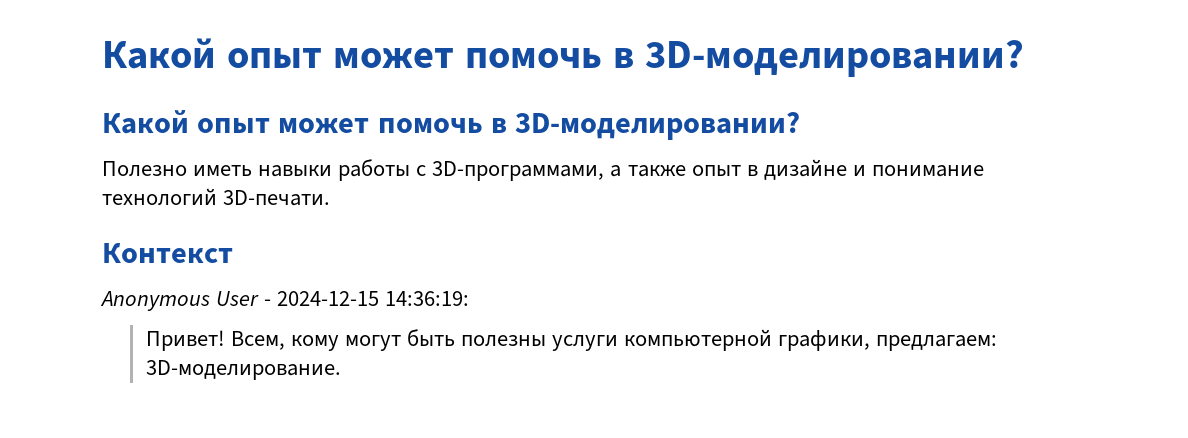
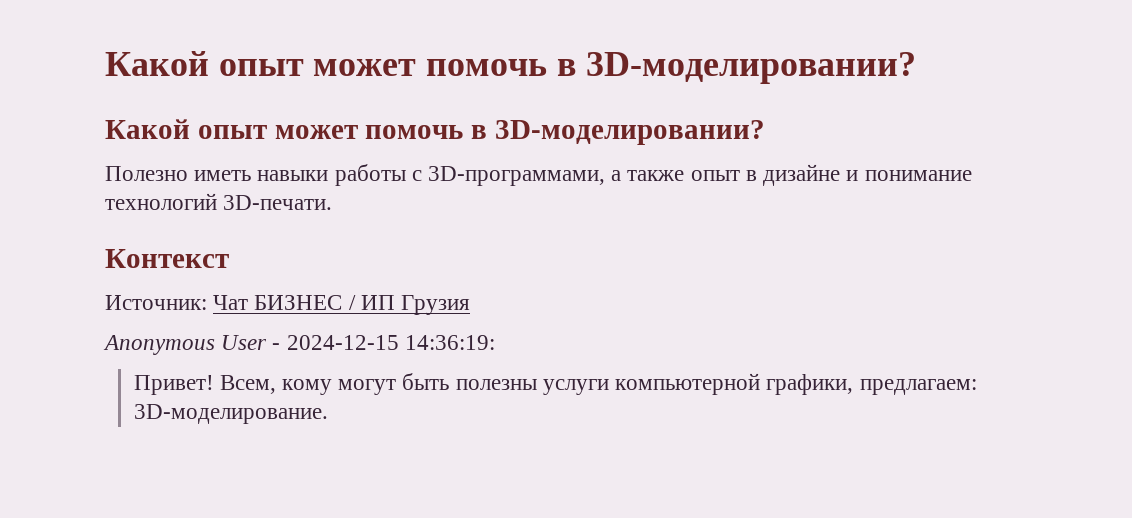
+ Источник: Чат БИЗНЕС / ИП Грузия

